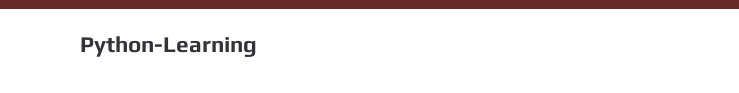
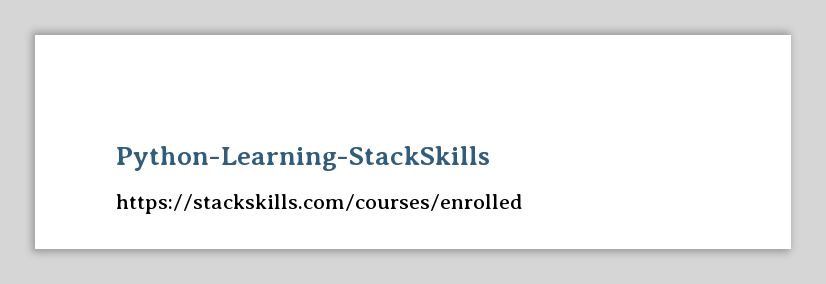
- Python-Learning
+ Python-Learning-StackSkills
+ https://stackskills.com/courses/enrolled

